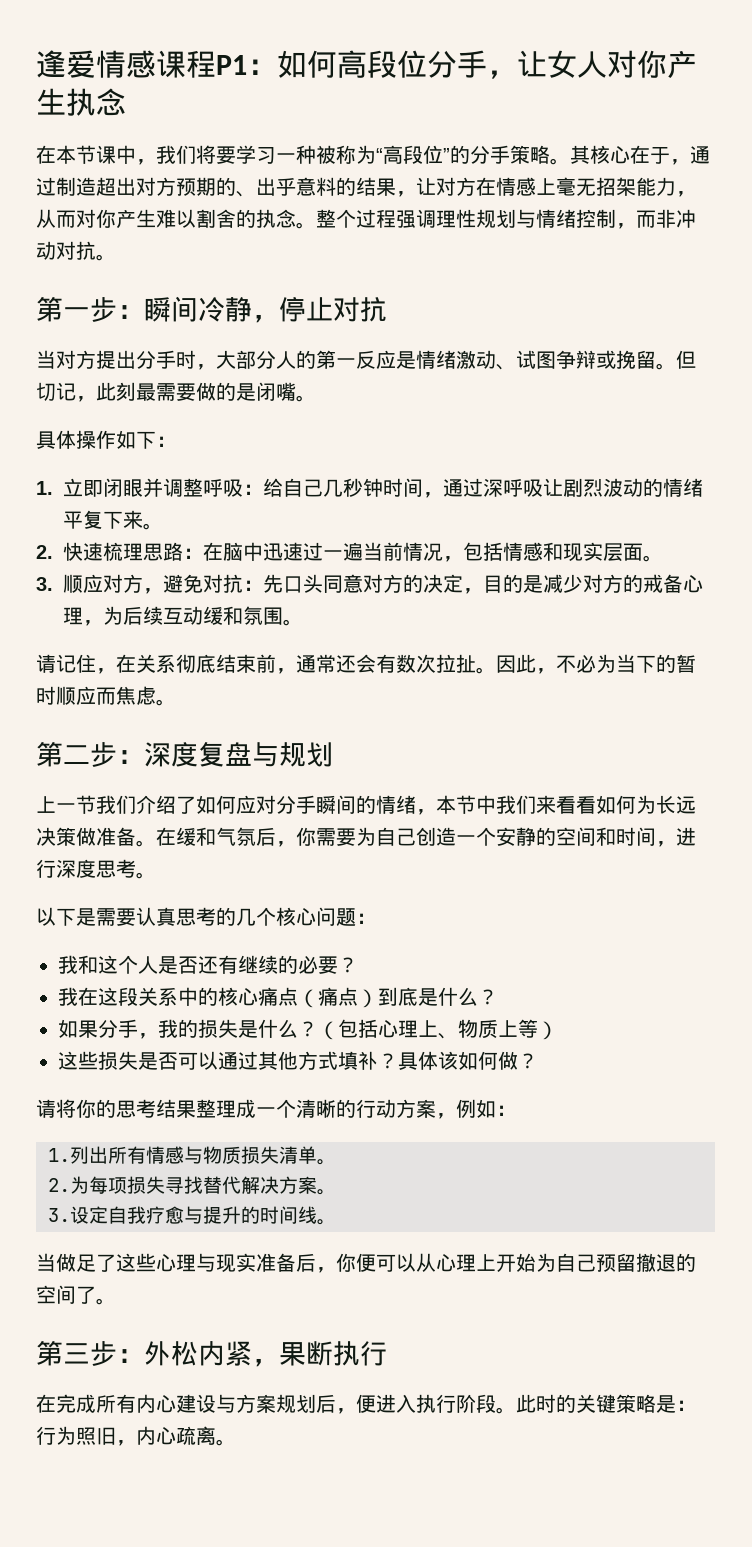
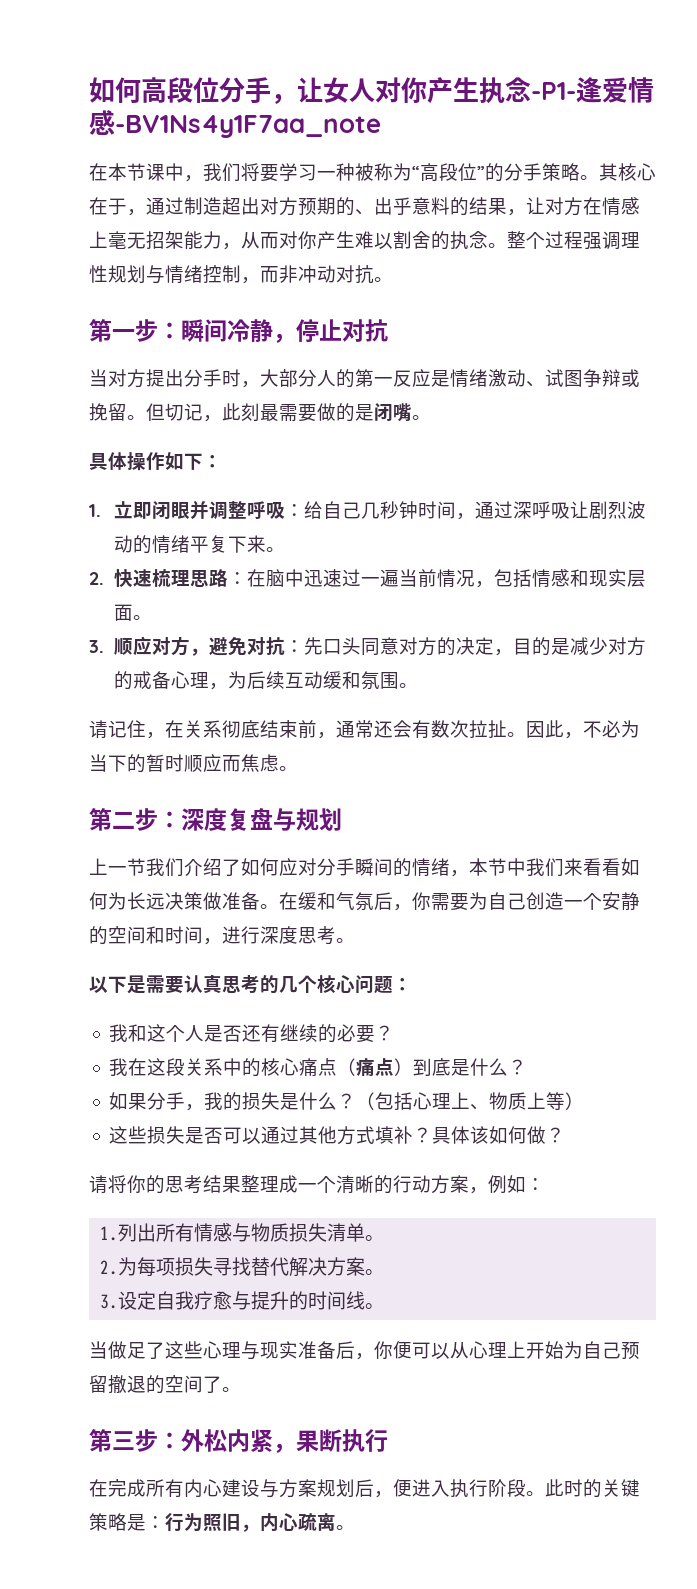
- 逢爱情感课程P1：如何高段位分手，让女人对你产生执念
+ 如何高段位分手，让女人对你产生执念-P1-逢爱情感-BV1Ns4y1F7aa_note

